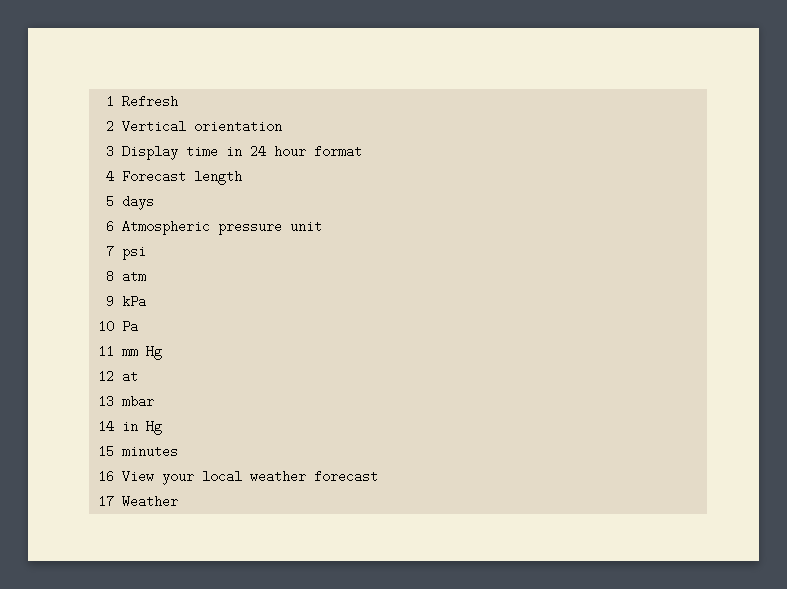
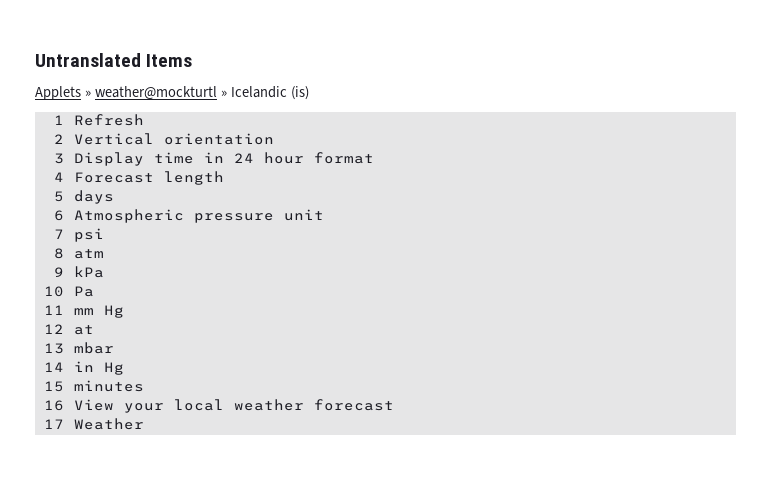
+ Untranslated Items
+ Applets » weather@mockturtl » Icelandic (is)

